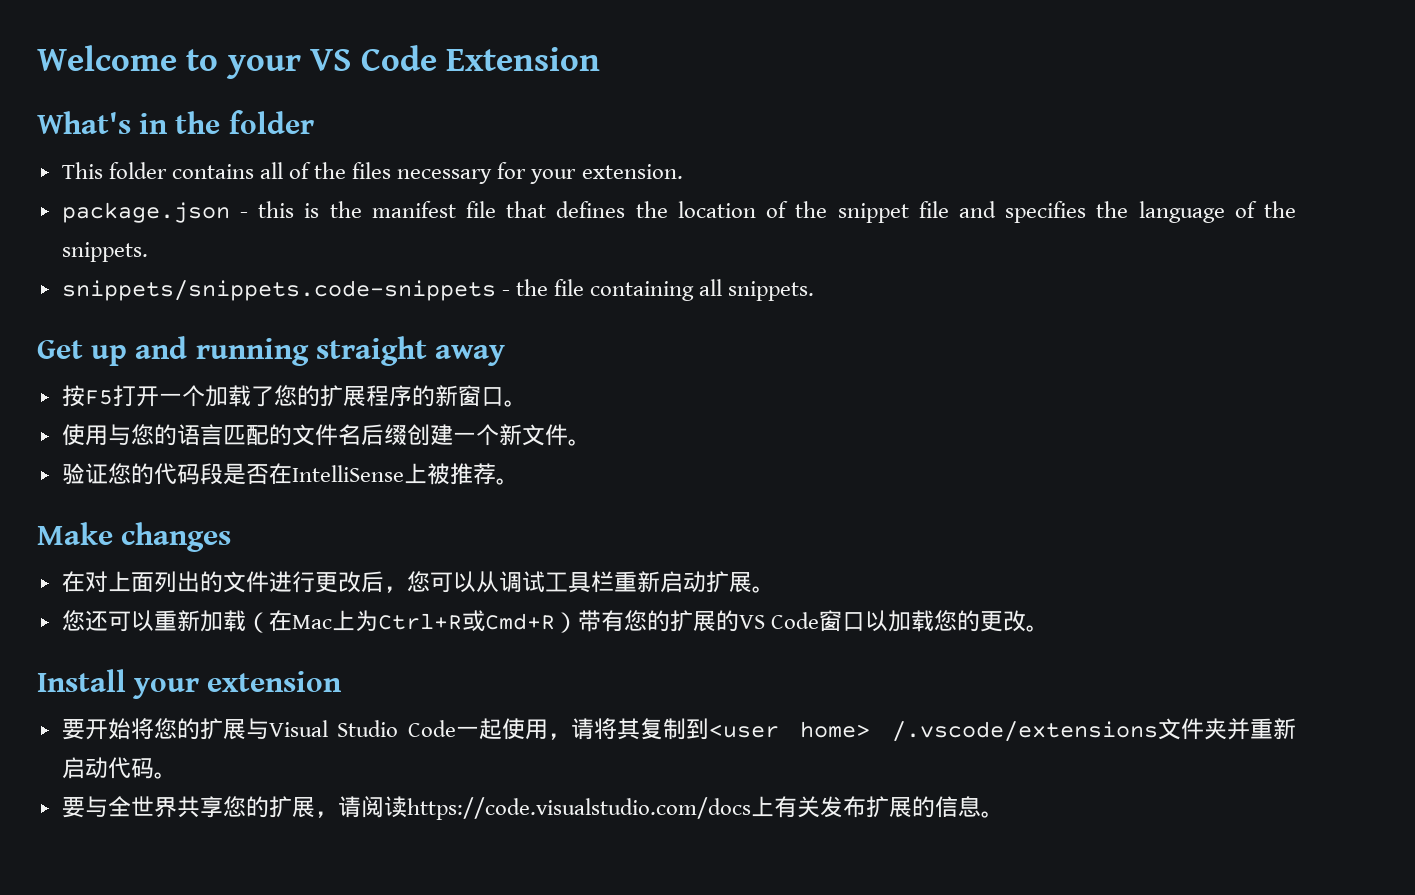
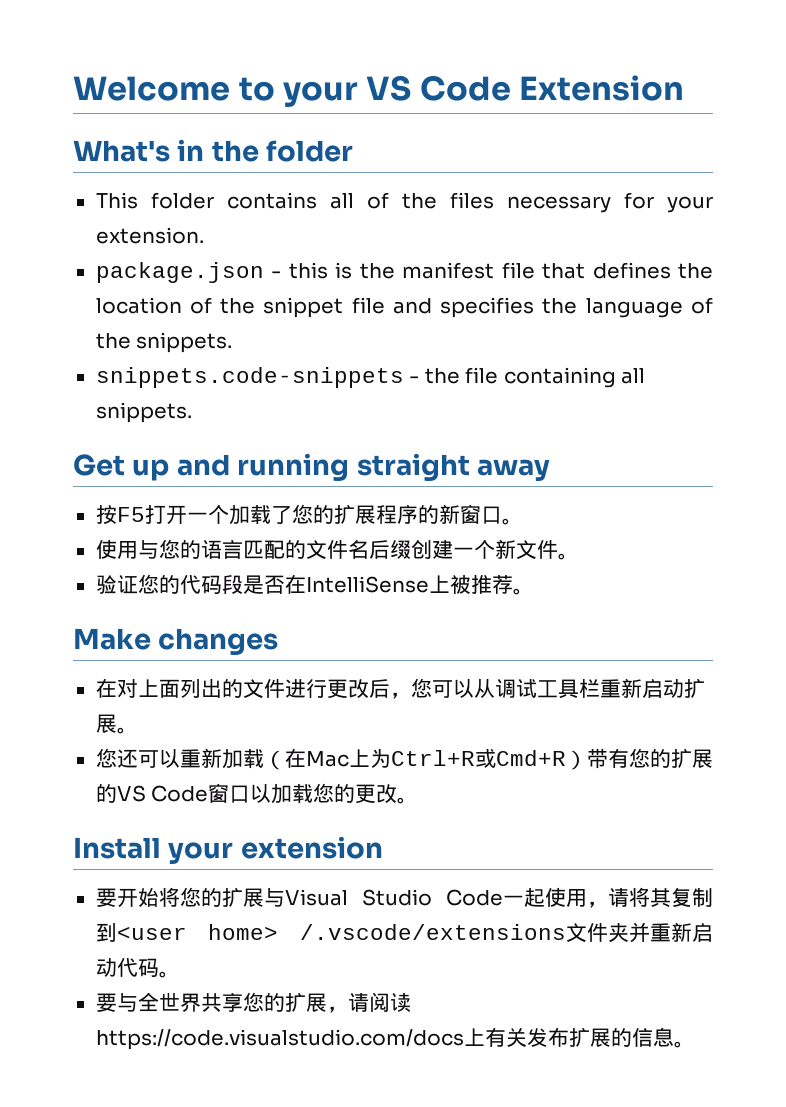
- snippets/snippets.code-snippets - the file containing all snippets.
+ snippets.code-snippets - the file containing all snippets.

